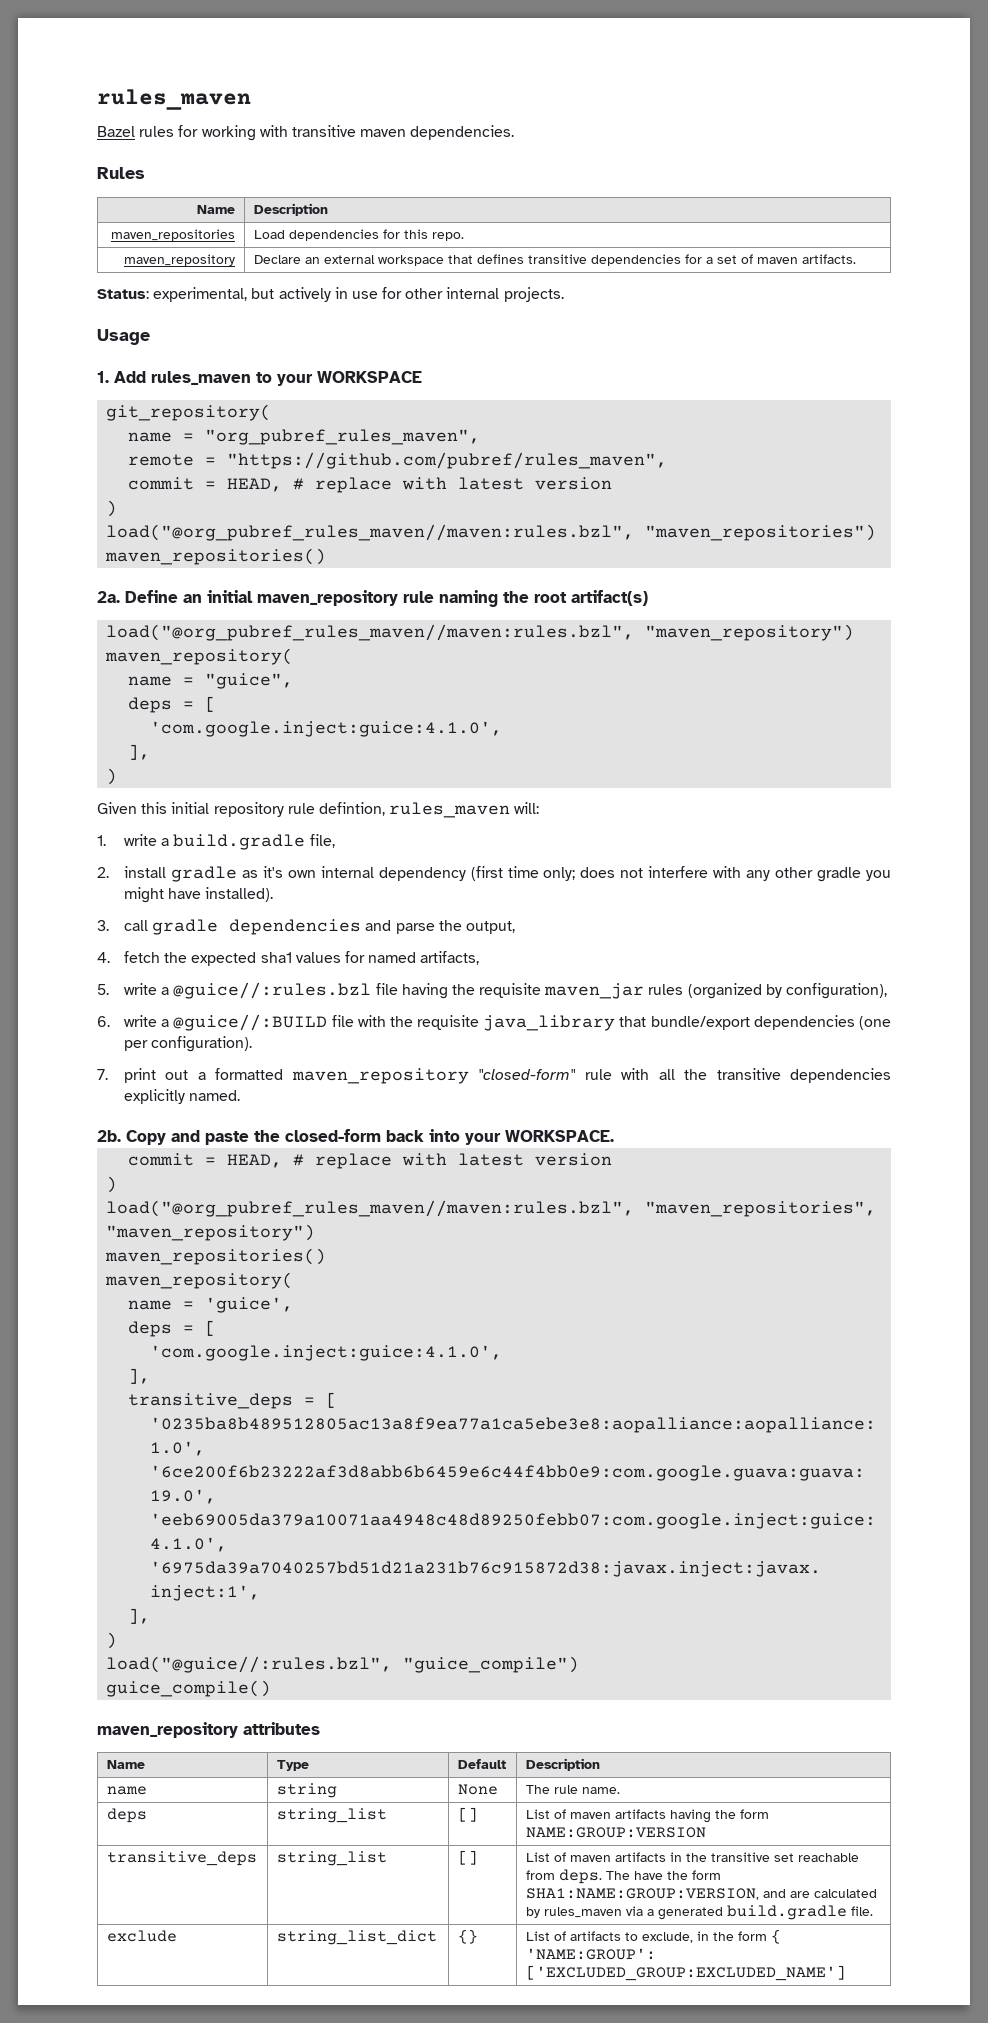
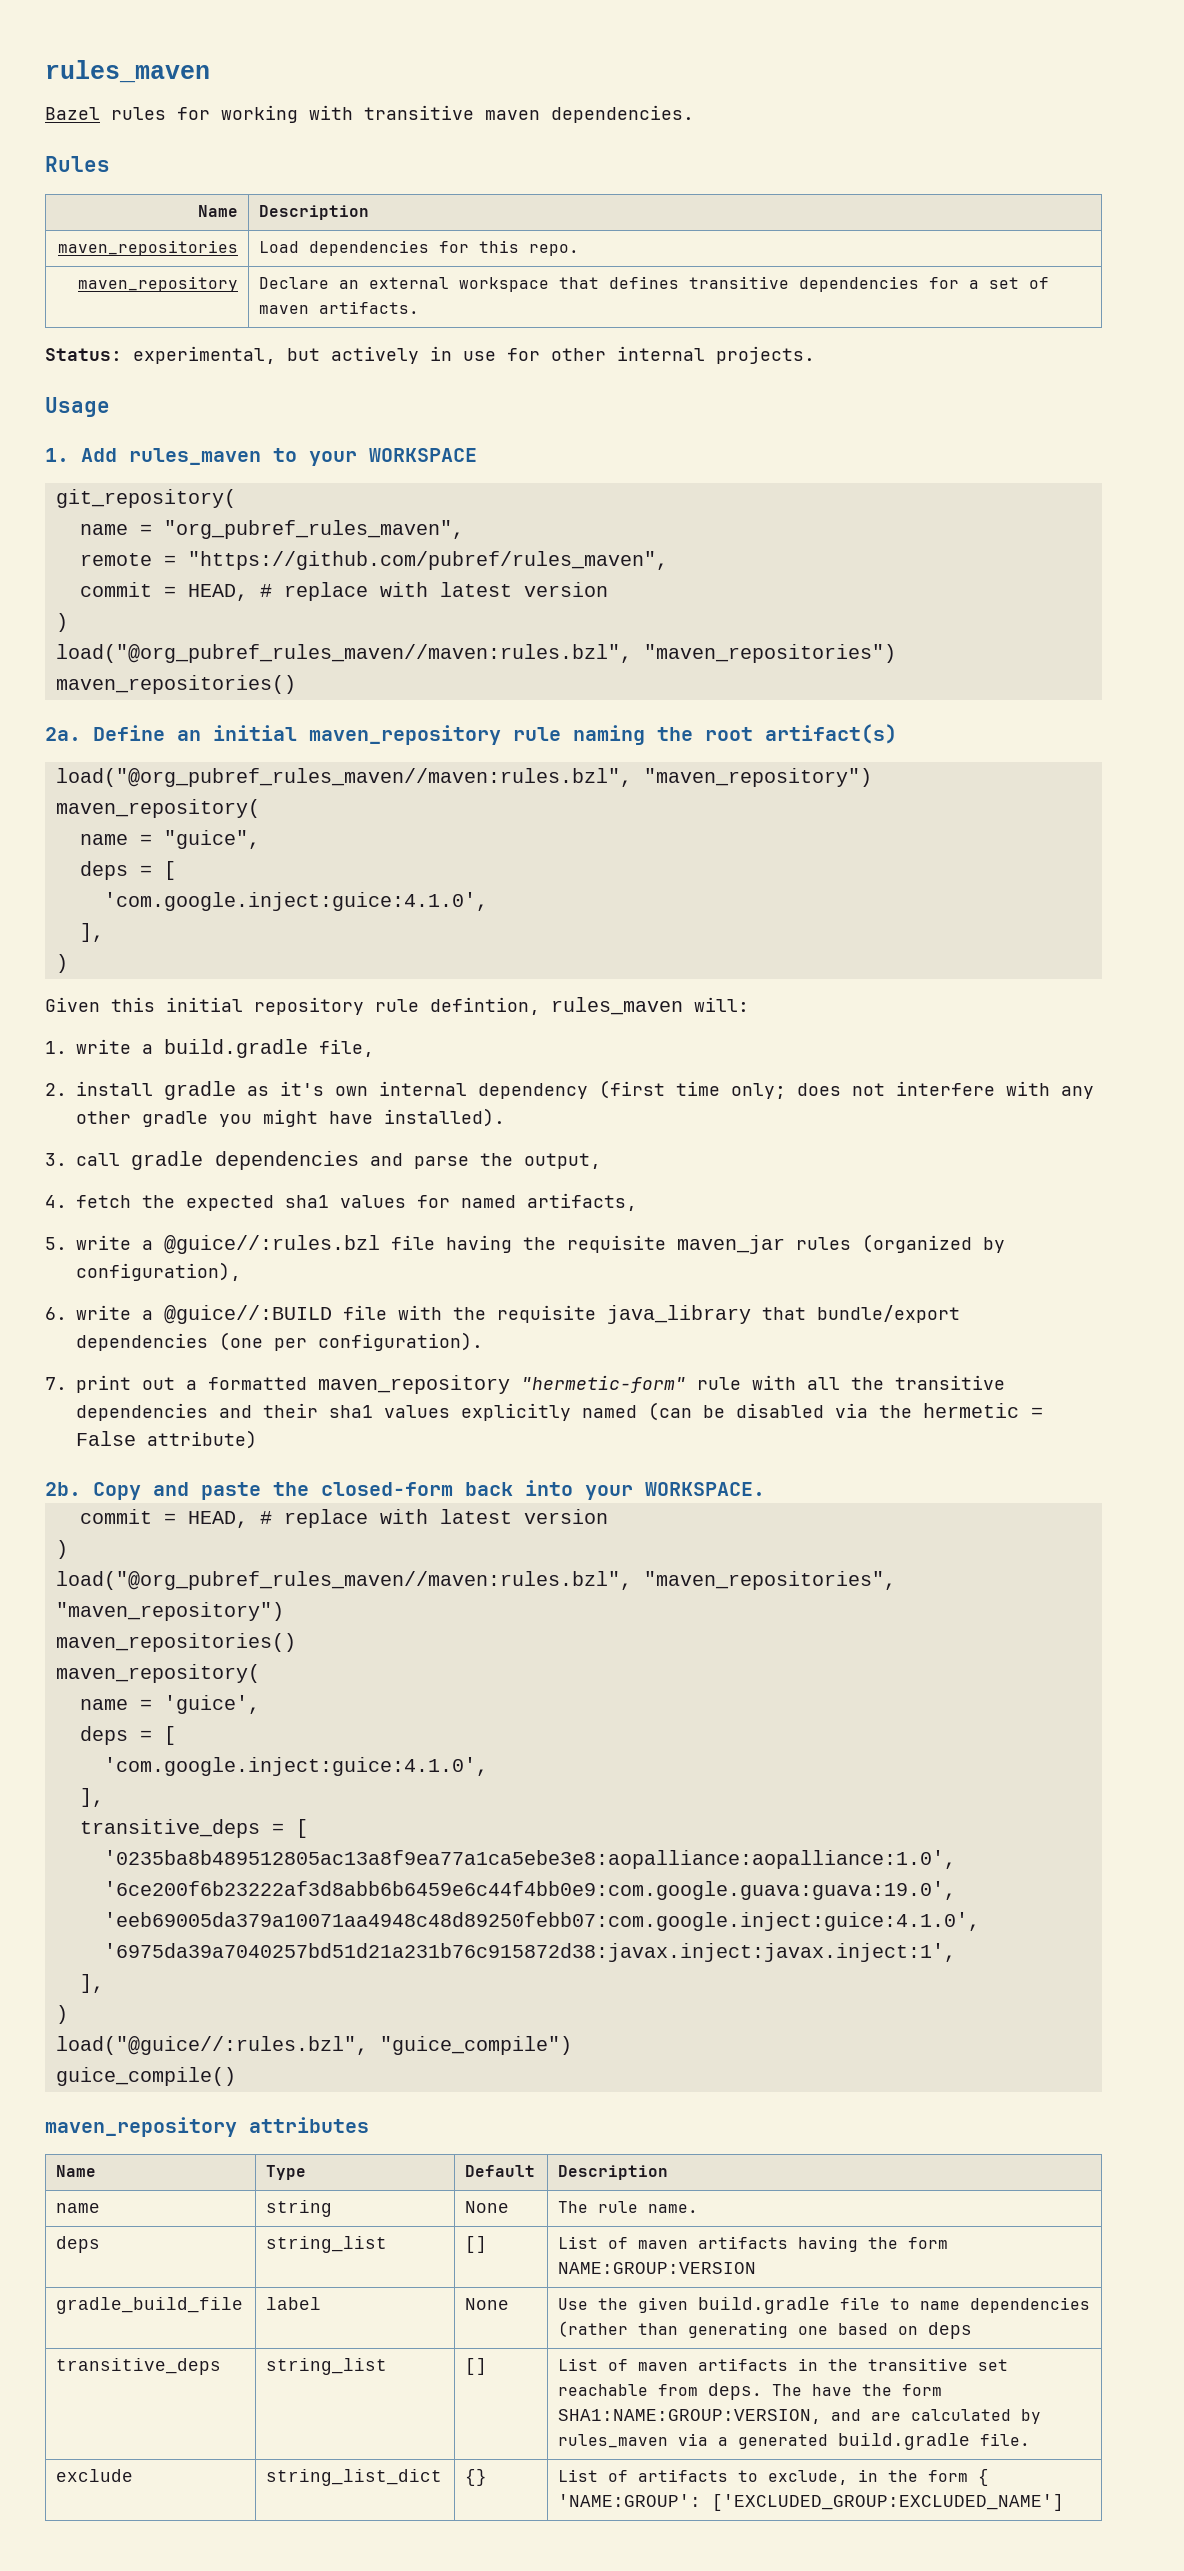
- 7. print out a formatted maven_repository "closed-form" rule with all the transitive dependencies explicitly named.
+ 7. print out a formatted maven_repository "hermetic-form" rule with all the transitive dependencies and their sha1 values explicitly named (can be disabled via the hermetic = False attribute)
+ gradle_build_file | label | None | Use the given build.gradle file to name dependencies (rather than generating one based on deps

